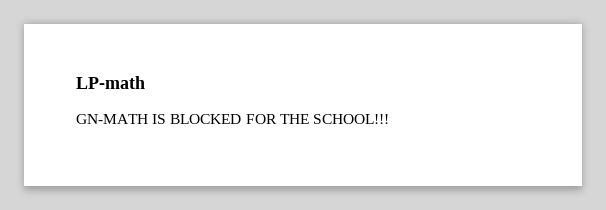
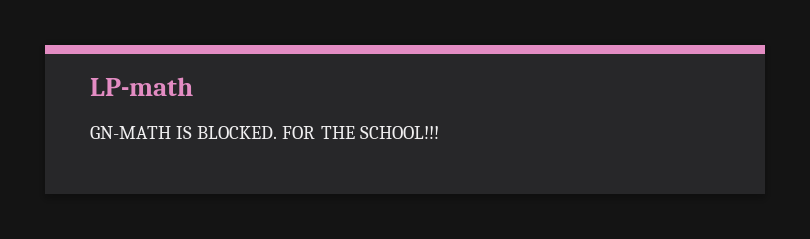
- GN-MATH IS BLOCKED FOR THE SCHOOL!!!
+ GN-MATH IS BLOCKED. FOR THE SCHOOL!!!

